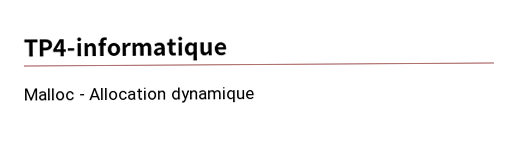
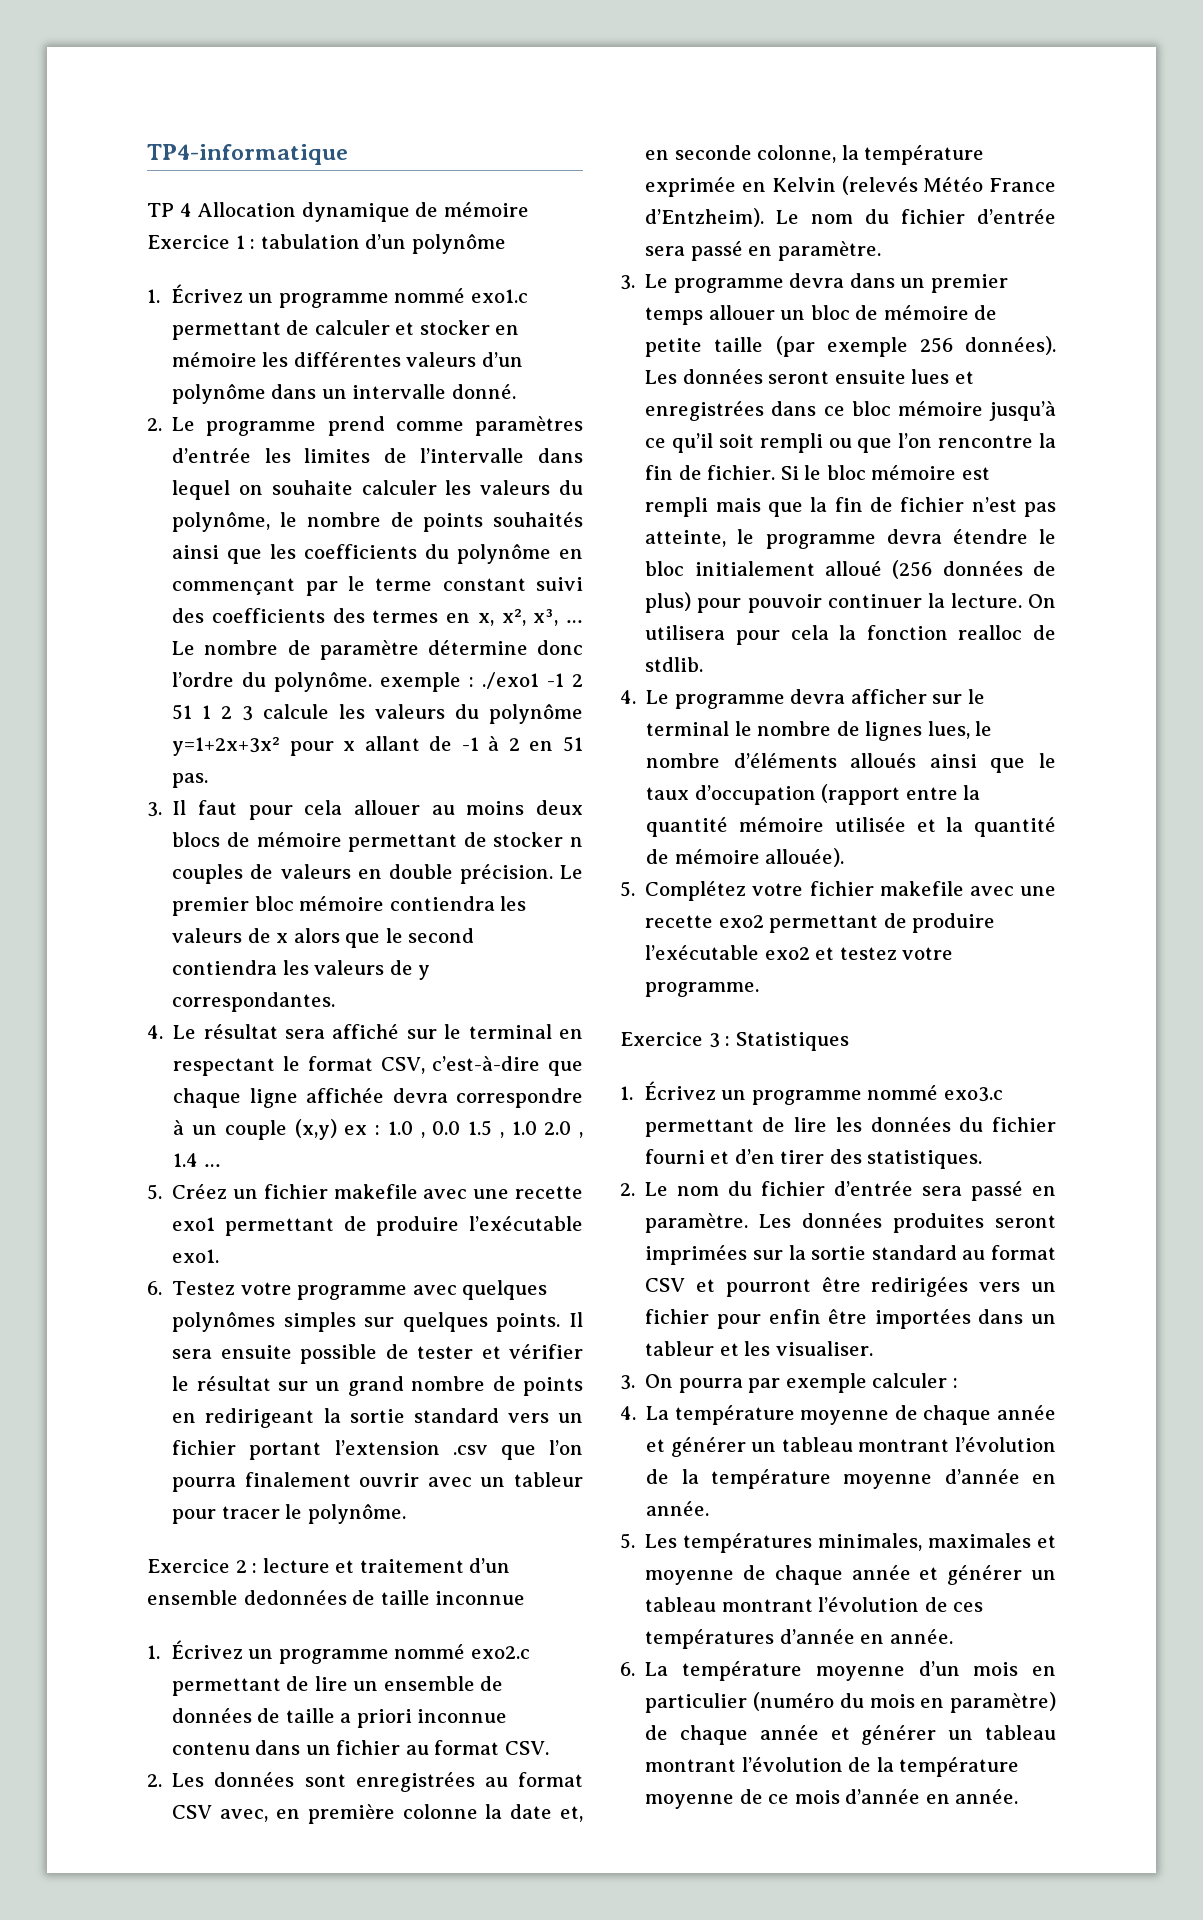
- Malloc - Allocation dynamique
+ TP 4 Allocation dynamique de mémoire Exercice 1 : tabulation d’un polynôme
+ 1. Écrivez un programme nommé exo1.c permettant de calculer et stocker en mémoire les différentes valeurs d’un polynôme dans un intervalle donné.
+ 2. Le programme prend comme paramètres d’entrée les limites de l’intervalle dans lequel on souhaite calculer les valeurs du polynôme, le nombre de points souhaités ainsi que les coefficients du polynôme en commençant par le terme constant suivi des coefficients des termes en x, x², x³, … Le nombre de paramètre détermine donc l’ordre du polynôme. exemple : ./exo1 -1 2 51 1 2 3 calcule les valeurs du polynôme y=1+2x+3x² pour x allant de -1 à 2 en 51 pas.
+ 3. Il faut pour cela allouer au moins deux blocs de mémoire permettant de stocker n couples de valeurs en double précision. Le premier bloc mémoire contiendra les valeurs de x alors que le second contiendra les valeurs de y correspondantes.
+ 4. Le résultat sera affiché sur le terminal en respectant le format CSV, c’est-à-dire que chaque ligne affichée devra correspondre à un couple (x,y) ex : 1.0 , 0.0 1.5 , 1.0 2.0 , 1.4 …
+ 5. Créez un fichier makefile avec une recette exo1 permettant de produire l’exécutable exo1.
+ 6. Testez votre programme avec quelques polynômes simples sur quelques points. Il sera ensuite possible de tester et vérifier le résultat sur un grand nombre de points en redirigeant la sortie standard vers un fichier portant l’extension .csv que l’on pourra finalement ouvrir avec un tableur pour tracer le polynôme.
+ Exercice 2 : lecture et traitement d’un ensemble dedonnées de taille inconnue
+ 1. Écrivez un programme nommé exo2.c permettant de lire un ensemble de données de taille a priori inconnue contenu dans un fichier au format CSV.
+ 2. Les données sont enregistrées au format CSV avec, en première colonne la date et, en seconde colonne, la température exprimée en Kelvin (relevés Météo France d’Entzheim). Le nom du fichier d’entrée sera passé en paramètre.
+ 3. Le programme devra dans un premier temps allouer un bloc de mémoire de petite taille (par exemple 256 données). Les données seront ensuite lues et enregistrées dans ce bloc mémoire jusqu’à ce qu’il soit rempli ou que l’on rencontre la fin de fichier. Si le bloc mémoire est rempli mais que la fin de fichier n’est pas atteinte, le programme devra étendre le bloc initialement alloué (256 données de plus) pour pouvoir continuer la lecture. On utilisera pour cela la fonction realloc de stdlib.
+ 4. Le programme devra afficher sur le terminal le nombre de lignes lues, le nombre d’éléments alloués ainsi que le taux d’occupation (rapport entre la quantité mémoire utilisée et la quantité de mémoire allouée).
+ 5. Complétez votre fichier makefile avec une recette exo2 permettant de produire l’exécutable exo2 et testez votre programme.
+ Exercice 3 : Statistiques
+ 1. Écrivez un programme nommé exo3.c permettant de lire les données du fichier fourni et d’en tirer des statistiques.
+ 2. Le nom du fichier d’entrée sera passé en paramètre. Les données produites seront imprimées sur la sortie standard au format CSV et pourront être redirigées vers un fichier pour enfin être importées dans un tableur et les visualiser.
+ 3. On pourra par exemple calculer :
+ 4. La température moyenne de chaque année et générer un tableau montrant l’évolution de la température moyenne d’année en année.
+ 5. Les températures minimales, maximales et moyenne de chaque année et générer un tableau montrant l’évolution de ces températures d’année en année.
+ 6. La température moyenne d’un mois en particulier (numéro du mois en paramètre) de chaque année et générer un tableau montrant l’évolution de la température moyenne de ce mois d’année en année.

